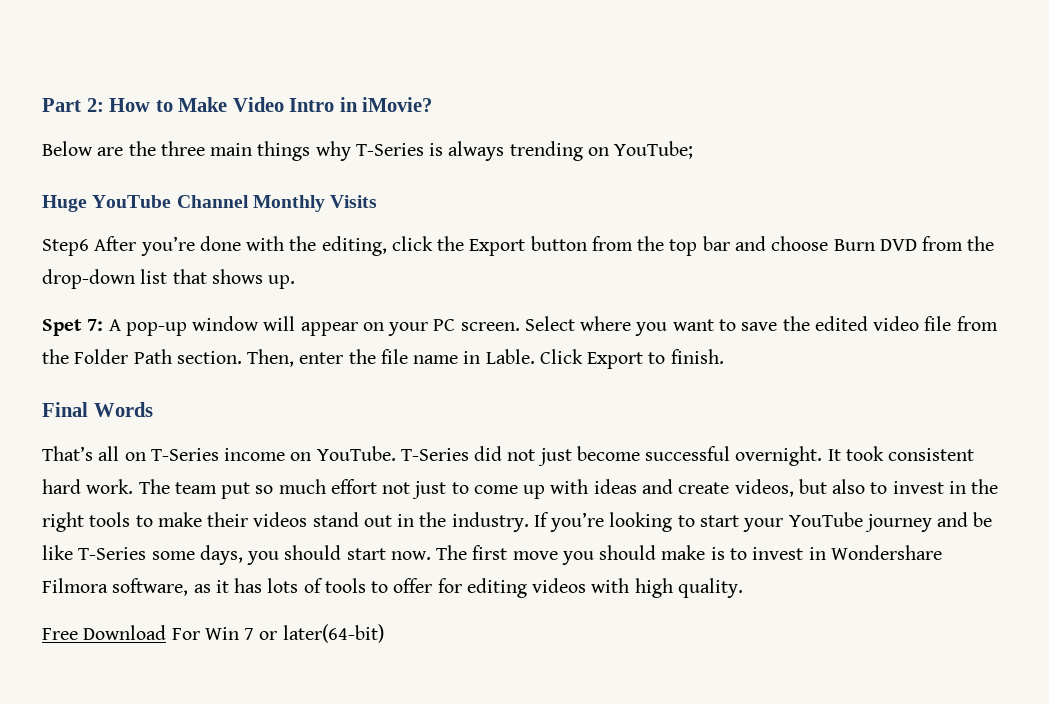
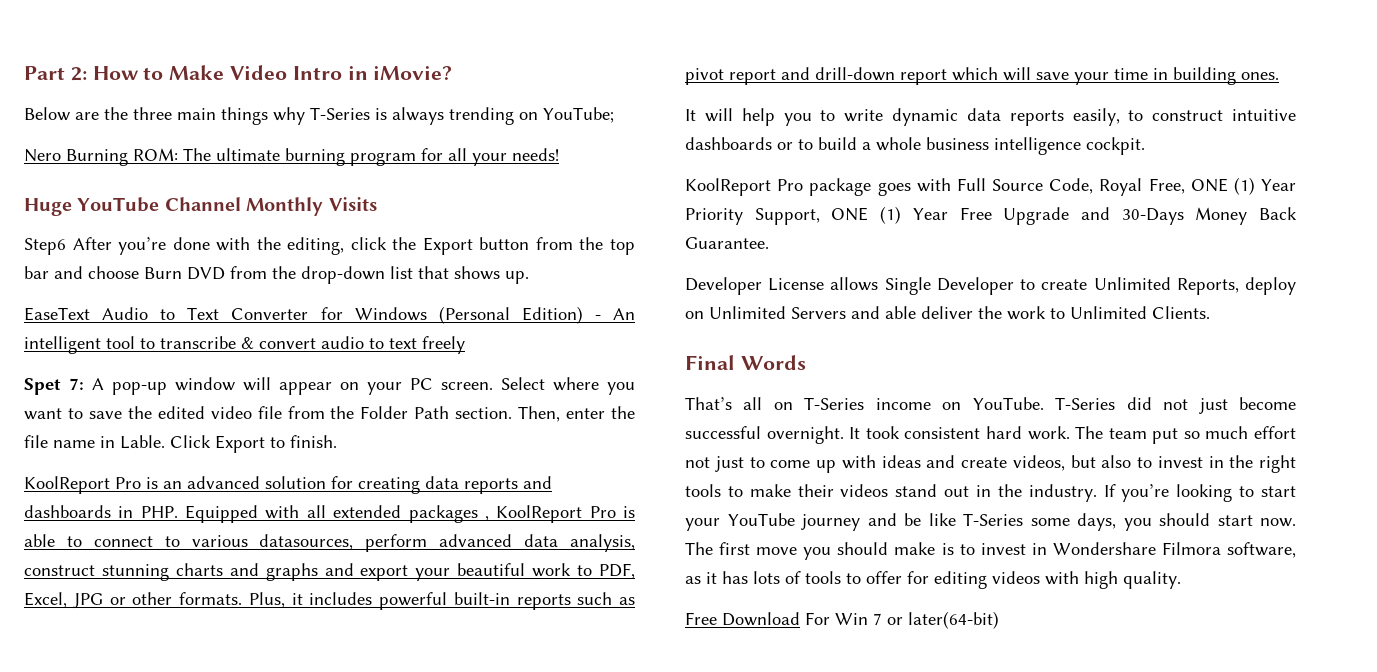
+ Nero Burning ROM: The ultimate burning program for all your needs!
+ EaseText Audio to Text Converter for Windows (Personal Edition) - An intelligent tool to transcribe & convert audio to text freely
+ KoolReport Pro is an advanced solution for creating data reports and dashboards in PHP. Equipped with all extended packages , KoolReport Pro is able to connect to various datasources, perform advanced data analysis, construct stunning charts and graphs and export your beautiful work to PDF, Excel, JPG or other formats. Plus, it includes powerful built-in reports such as pivot report and drill-down report which will save your time in building ones.
+ It will help you to write dynamic data reports easily, to construct intuitive dashboards or to build a whole business intelligence cockpit.
+ KoolReport Pro package goes with Full Source Code, Royal Free, ONE (1) Year Priority Support, ONE (1) Year Free Upgrade and 30-Days Money Back Guarantee.
+ Developer License allows Single Developer to create Unlimited Reports, deploy on Unlimited Servers and able deliver the work to Unlimited Clients.

